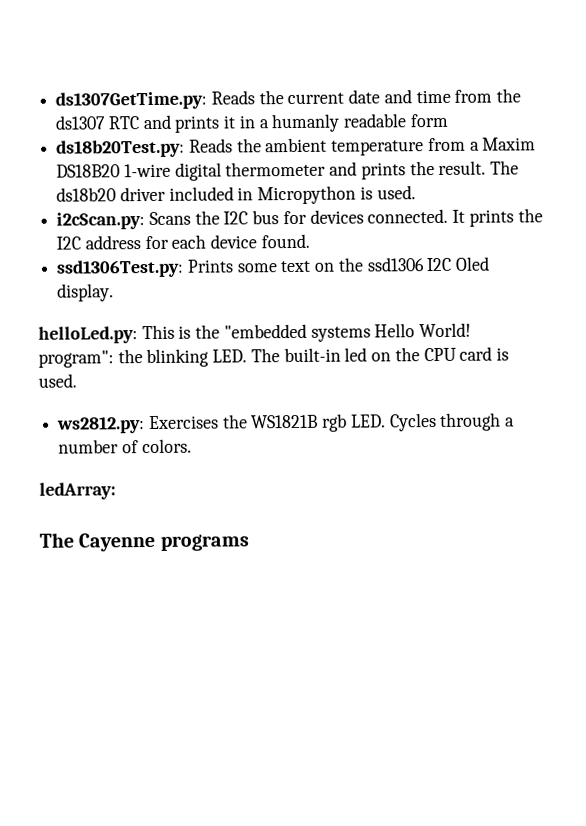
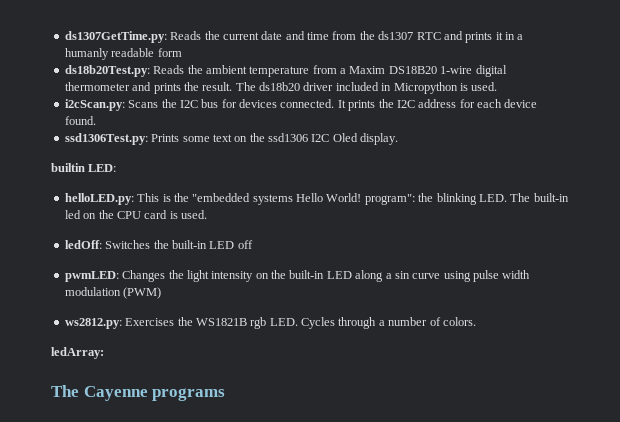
- helloLed.py: This is the "embedded systems Hello World! program": the blinking LED. The built-in led on the CPU card is used.
+ builtin LED:
+ helloLED.py: This is the "embedded systems Hello World! program": the blinking LED. The built-in led on the CPU card is used.
+ ledOff: Switches the built-in LED off
+ pwmLED: Changes the light intensity on the built-in LED along a sin curve using pulse width modulation (PWM)

